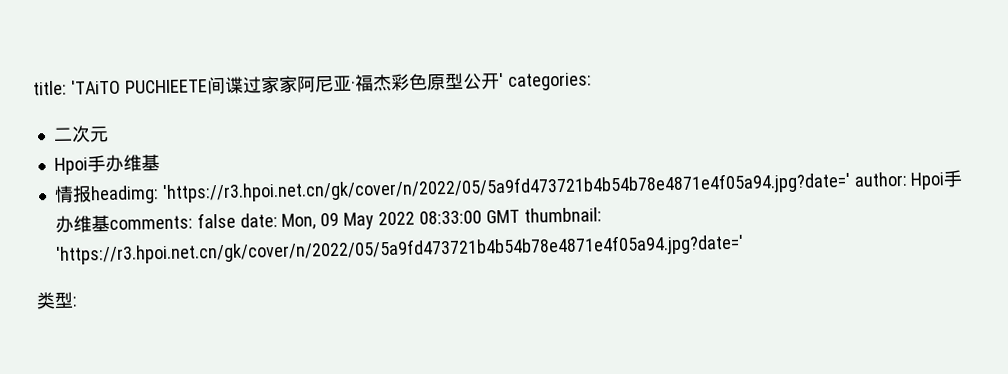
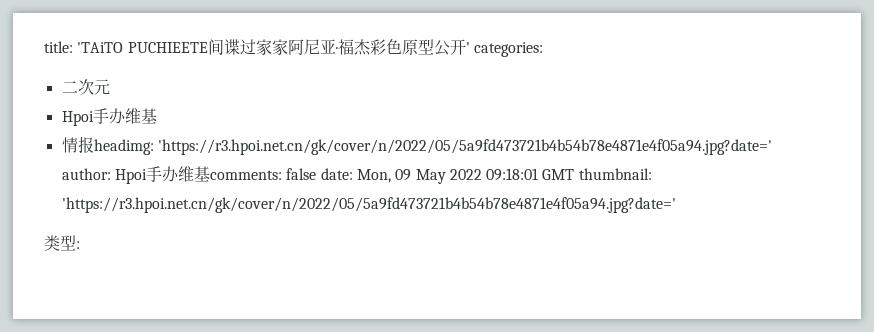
- 情报headimg: 'https://r3.hpoi.net.cn/gk/cover/n/2022/05/5a9fd473721b4b54b78e4871e4f05a94.jpg?date=' author: Hpoi手办维基comments: false date: Mon, 09 May 2022 08:33:00 GMT thumbnail: 'https://r3.hpoi.net.cn/gk/cover/n/2022/05/5a9fd473721b4b54b78e4871e4f05a94.jpg?date='
+ 情报headimg: 'https://r3.hpoi.net.cn/gk/cover/n/2022/05/5a9fd473721b4b54b78e4871e4f05a94.jpg?date=' author: Hpoi手办维基comments: false date: Mon, 09 May 2022 09:18:01 GMT thumbnail: 'https://r3.hpoi.net.cn/gk/cover/n/2022/05/5a9fd473721b4b54b78e4871e4f05a94.jpg?date='

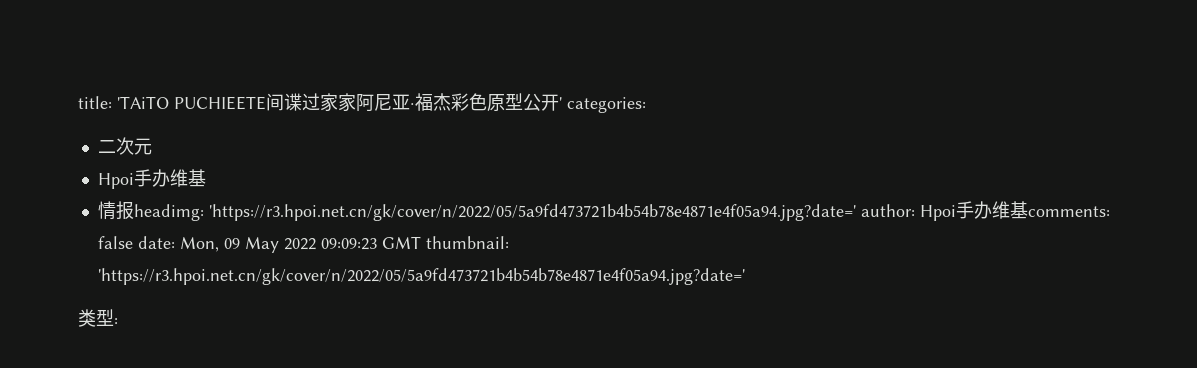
- 情报headimg: 'https://r3.hpoi.net.cn/gk/cover/n/2022/05/5a9fd473721b4b54b78e4871e4f05a94.jpg?date=' author: Hpoi手办维基comments: false date: Mon, 09 May 2022 09:18:01 GMT thumbnail: 'https://r3.hpoi.net.cn/gk/cover/n/2022/05/5a9fd473721b4b54b78e4871e4f05a94.jpg?date='
+ 情报headimg: 'https://r3.hpoi.net.cn/gk/cover/n/2022/05/5a9fd473721b4b54b78e4871e4f05a94.jpg?date=' author: Hpoi手办维基comments: false date: Mon, 09 May 2022 09:09:23 GMT thumbnail: 'https://r3.hpoi.net.cn/gk/cover/n/2022/05/5a9fd473721b4b54b78e4871e4f05a94.jpg?date='

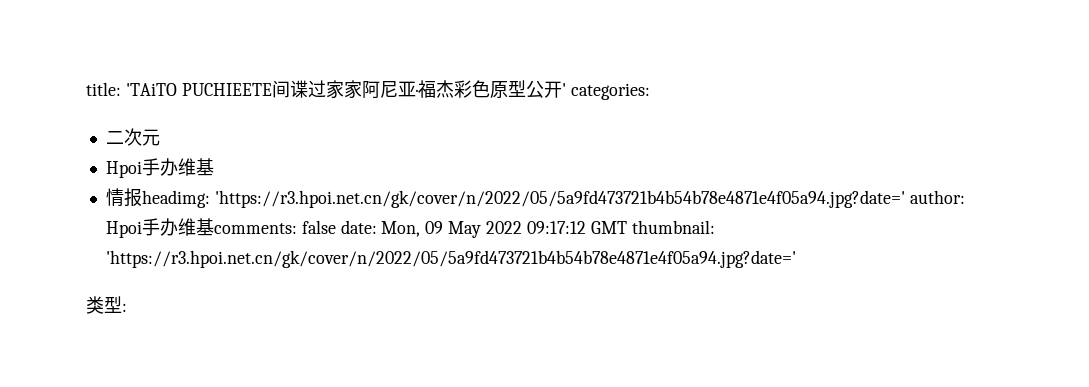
- 情报headimg: 'https://r3.hpoi.net.cn/gk/cover/n/2022/05/5a9fd473721b4b54b78e4871e4f05a94.jpg?date=' author: Hpoi手办维基comments: false date: Mon, 09 May 2022 09:09:23 GMT thumbnail: 'https://r3.hpoi.net.cn/gk/cover/n/2022/05/5a9fd473721b4b54b78e4871e4f05a94.jpg?date='
+ 情报headimg: 'https://r3.hpoi.net.cn/gk/cover/n/2022/05/5a9fd473721b4b54b78e4871e4f05a94.jpg?date=' author: Hpoi手办维基comments: false date: Mon, 09 May 2022 09:17:12 GMT thumbnail: 'https://r3.hpoi.net.cn/gk/cover/n/2022/05/5a9fd473721b4b54b78e4871e4f05a94.jpg?date='

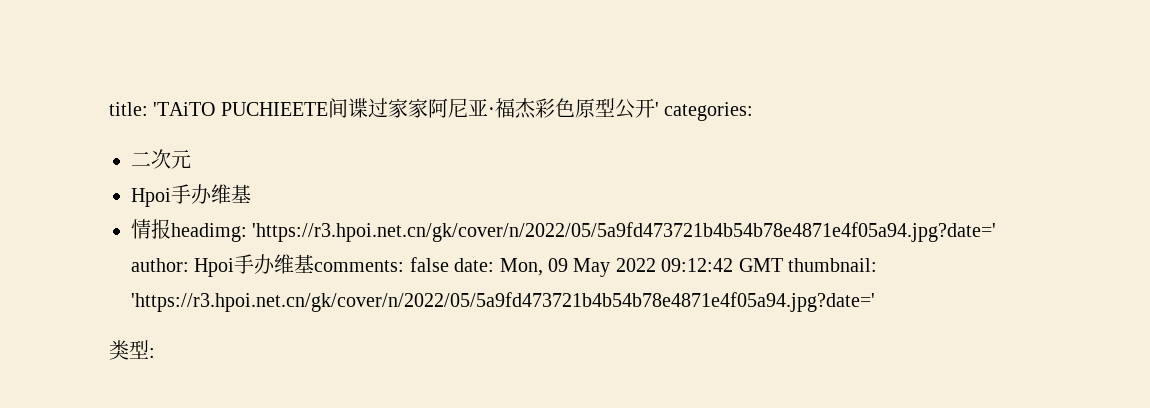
- 情报headimg: 'https://r3.hpoi.net.cn/gk/cover/n/2022/05/5a9fd473721b4b54b78e4871e4f05a94.jpg?date=' author: Hpoi手办维基comments: false date: Mon, 09 May 2022 09:17:12 GMT thumbnail: 'https://r3.hpoi.net.cn/gk/cover/n/2022/05/5a9fd473721b4b54b78e4871e4f05a94.jpg?date='
+ 情报headimg: 'https://r3.hpoi.net.cn/gk/cover/n/2022/05/5a9fd473721b4b54b78e4871e4f05a94.jpg?date=' author: Hpoi手办维基comments: false date: Mon, 09 May 2022 09:12:42 GMT thumbnail: 'https://r3.hpoi.net.cn/gk/cover/n/2022/05/5a9fd473721b4b54b78e4871e4f05a94.jpg?date='

